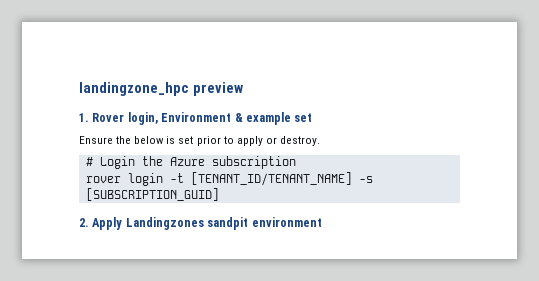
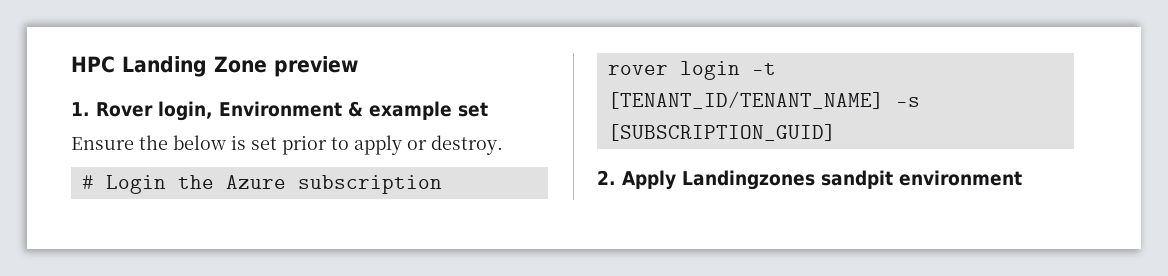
- landingzone_hpc preview
+ HPC Landing Zone preview

